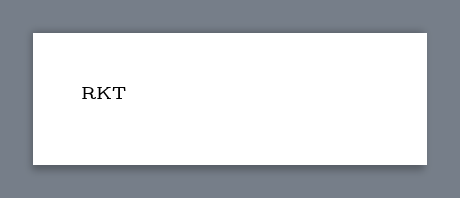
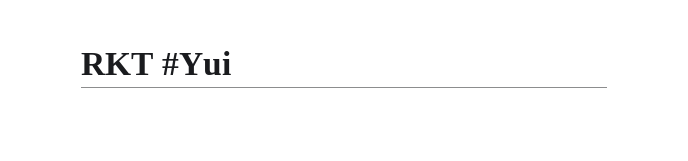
- RKT
+ RKT #Yui

